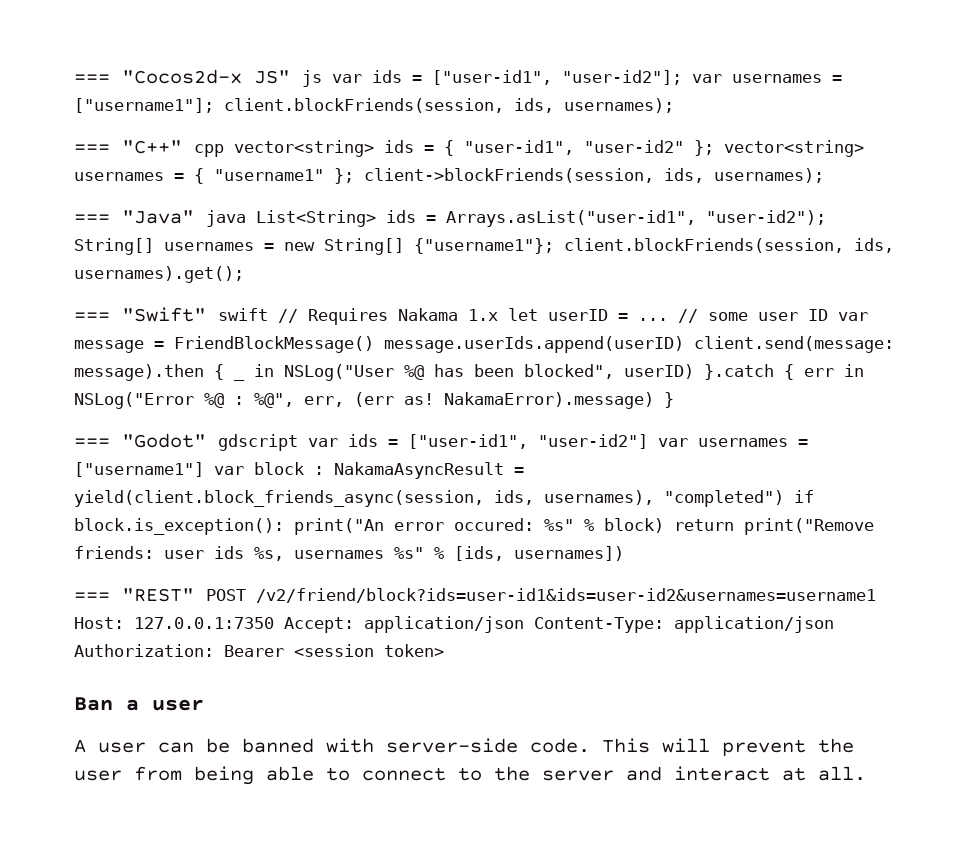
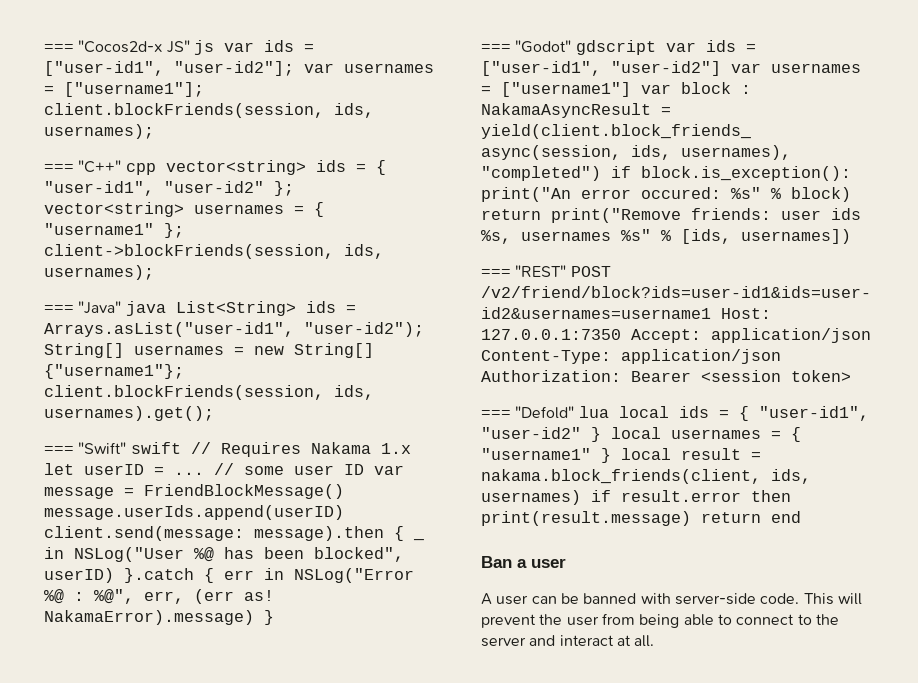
+ === "Defold" lua local ids = { "user-id1", "user-id2" } local usernames = { "username1" } local result = nakama.block_friends(client, ids, usernames) if result.error then print(result.message) return end

